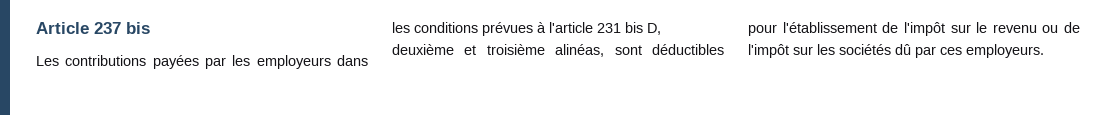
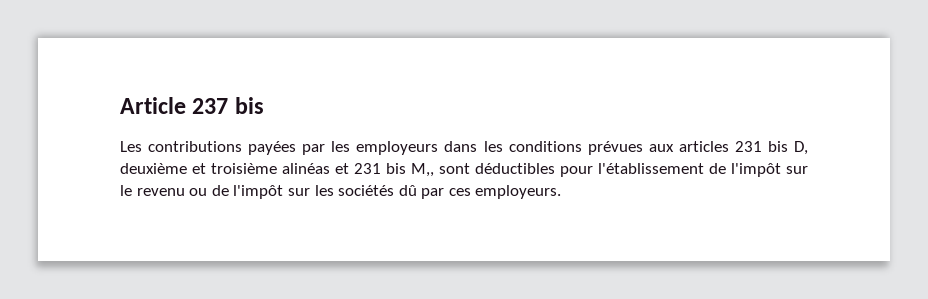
- Les contributions payées par les employeurs dans les conditions prévues à l'article 231 bis D, deuxième et troisième alinéas, sont déductibles pour l'établissement de l'impôt sur le revenu ou de l'impôt sur les sociétés dû par ces employeurs.
+ Les contributions payées par les employeurs dans les conditions prévues aux articles 231 bis D, deuxième et troisième alinéas et 231 bis M,, sont déductibles pour l'établissement de l'impôt sur le revenu ou de l'impôt sur les sociétés dû par ces employeurs.

